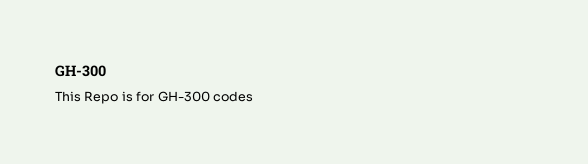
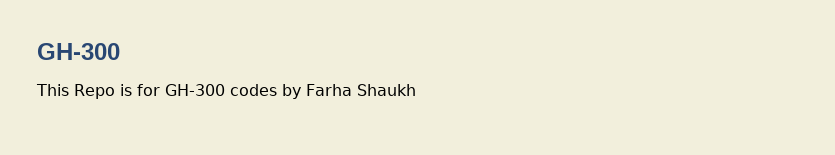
- This Repo is for GH-300 codes
+ This Repo is for GH-300 codes by Farha Shaukh

